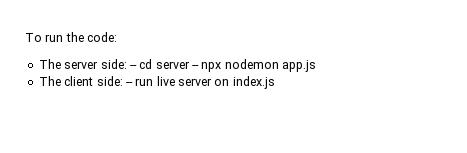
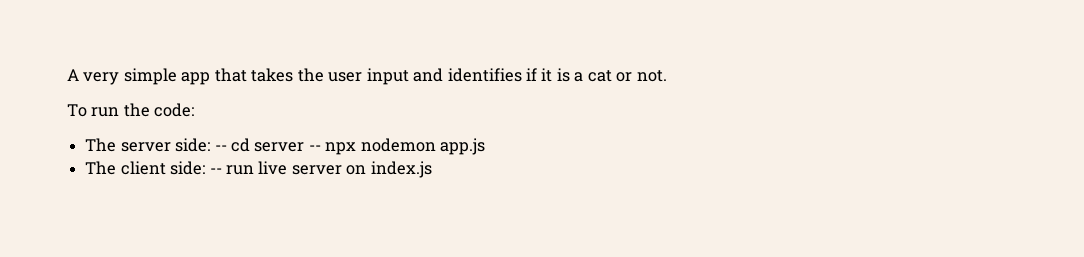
+ A very simple app that takes the user input and identifies if it is a cat or not.

